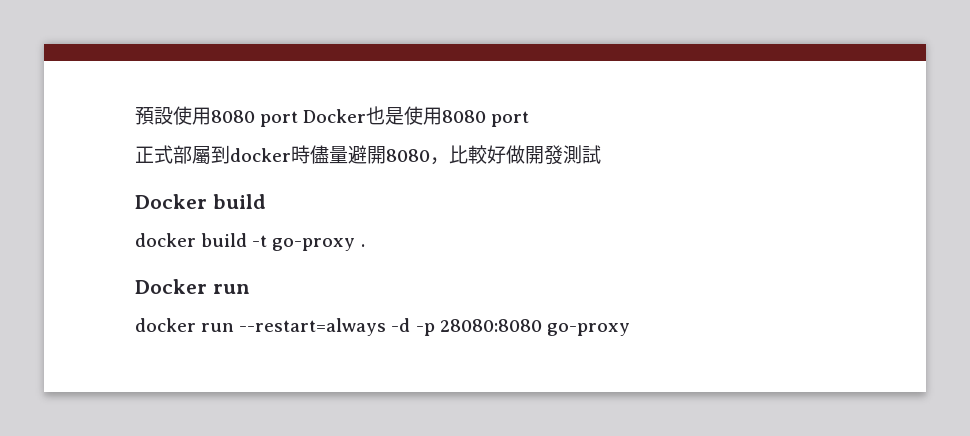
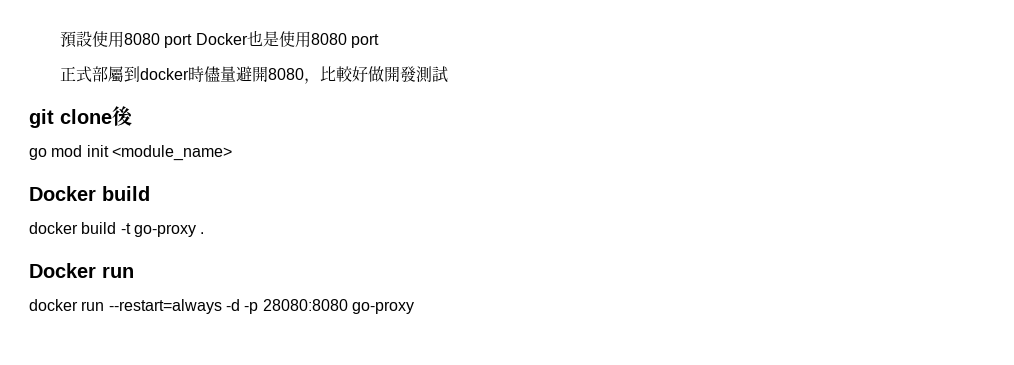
+ git clone後
+ go mod init <module_name>

